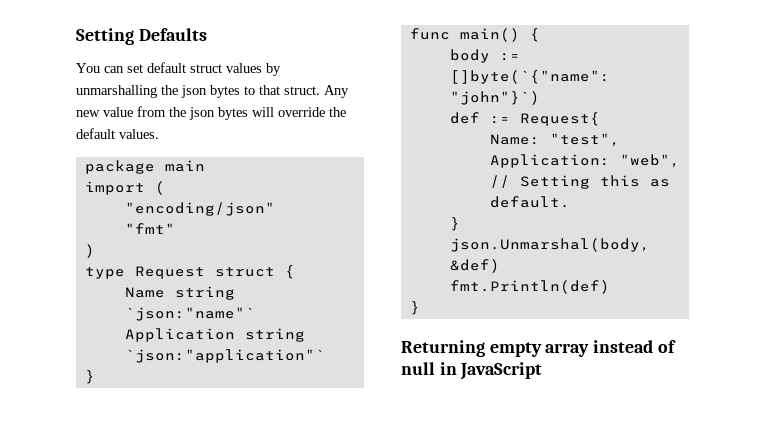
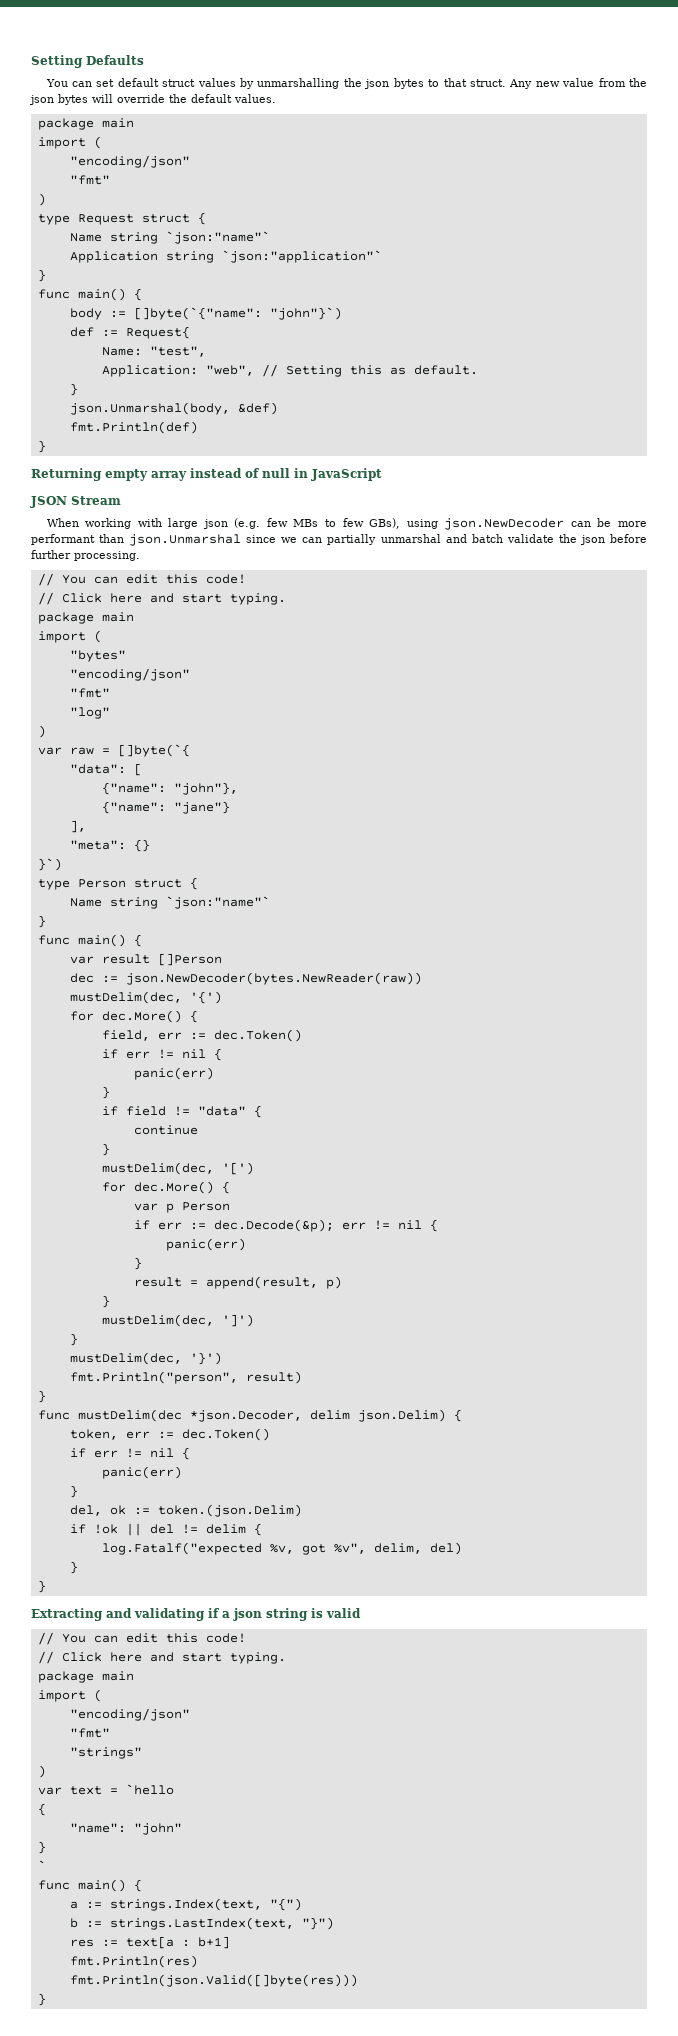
+ JSON Stream
+ When working with large json (e.g. few MBs to few GBs), using json.NewDecoder can be more performant than json.Unmarshal since we can partially unmarshal and batch validate the json before further processing.
+ // You can edit this code!
+ // Click here and start typing.
+ package main
+ import (
+ "bytes"
+ "encoding/json"
+ "fmt"
+ "log"
+ )
+ var raw = []byte(`{
+ "data": [
+ {"name": "john"},
+ {"name": "jane"}
+ ],
+ "meta": {}
+ }`)
+ type Person struct {
+ Name string `json:"name"`
+ }
+ func main() {
+ var result []Person
+ dec := json.NewDecoder(bytes.NewReader(raw))
+ mustDelim(dec, '{')
+ for dec.More() {
+ field, err := dec.Token()
+ if err != nil {
+ panic(err)
+ }
+ if field != "data" {
+ continue
+ }
+ mustDelim(dec, '[')
+ for dec.More() {
+ var p Person
+ if err := dec.Decode(&p); err != nil {
+ panic(err)
+ }
+ result = append(result, p)
+ }
+ mustDelim(dec, ']')
+ }
+ mustDelim(dec, '}')
+ fmt.Println("person", result)
+ }
+ func mustDelim(dec *json.Decoder, delim json.Delim) {
+ token, err := dec.Token()
+ if err != nil {
+ panic(err)
+ }
+ del, ok := token.(json.Delim)
+ if !ok || del != delim {
+ log.Fatalf("expected %v, got %v", delim, del)
+ }
+ }
+ Extracting and validating if a json string is valid
+ // You can edit this code!
+ // Click here and start typing.
+ package main
+ import (
+ "encoding/json"
+ "fmt"
+ "strings"
+ )
+ var text = `hello
+ {
+ "name": "john"
+ }
+ `
+ func main() {
+ a := strings.Index(text, "{")
+ b := strings.LastIndex(text, "}")
+ res := text[a : b+1]
+ fmt.Println(res)
+ fmt.Println(json.Valid([]byte(res)))
+ }

